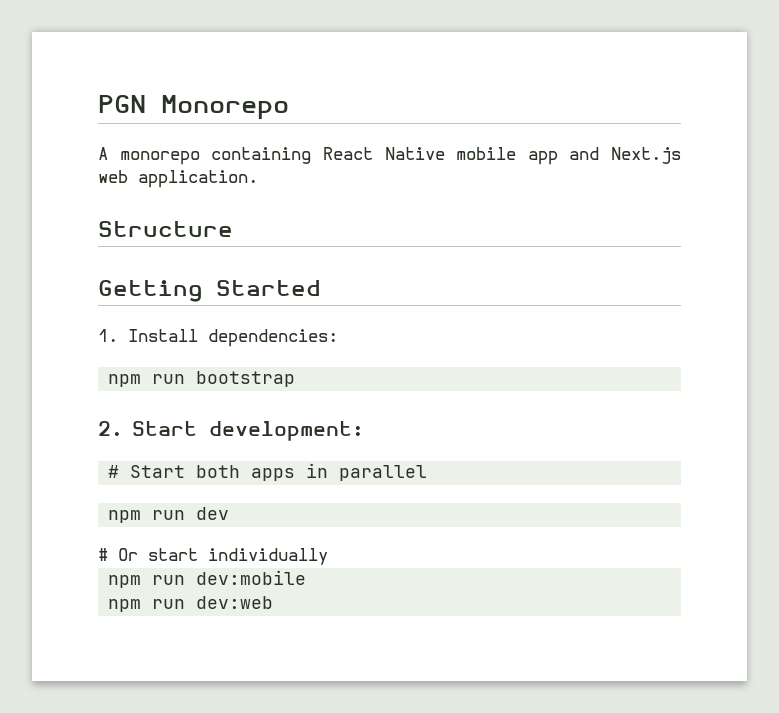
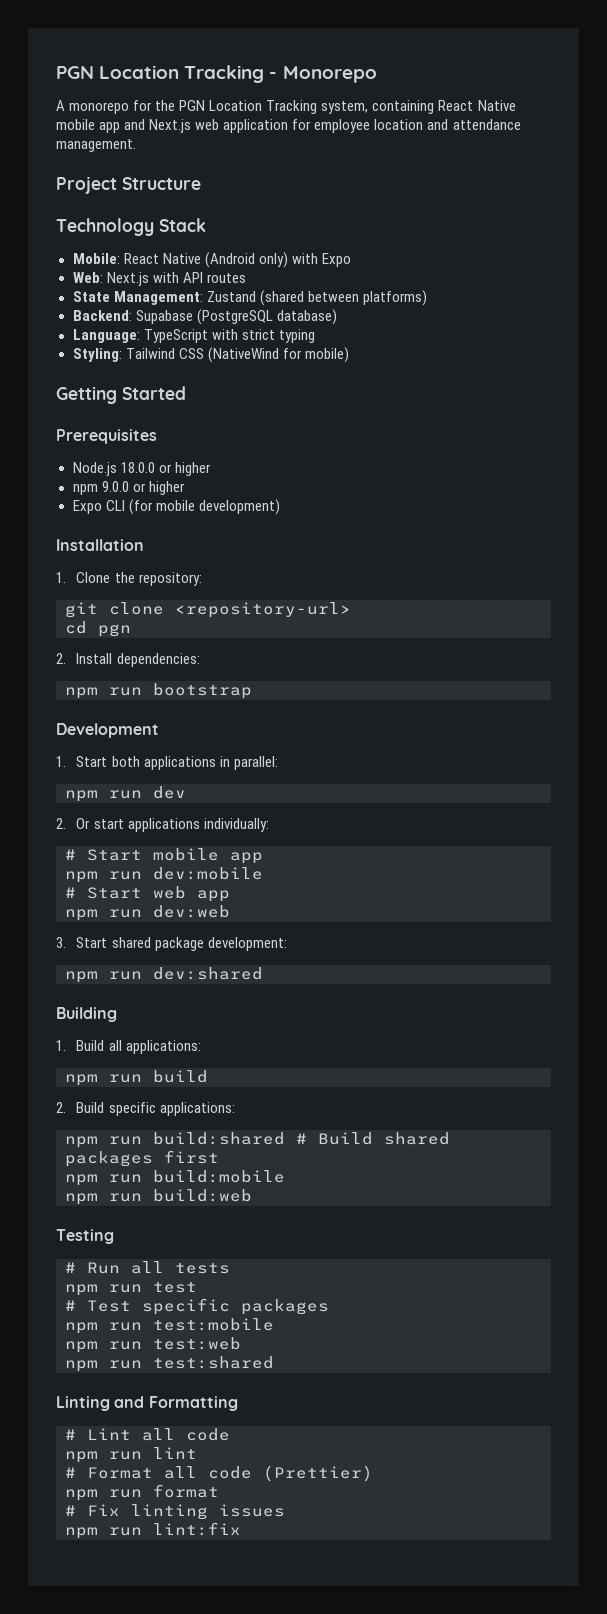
- PGN Monorepo
+ PGN Location Tracking - Monorepo
- A monorepo containing React Native mobile app and Next.js web application.
- Structure
+ A monorepo for the PGN Location Tracking system, containing React Native mobile app and Next.js web application for employee location and attendance management.
+ Project Structure
+ Technology Stack
+ Mobile: React Native (Android only) with Expo
+ Web: Next.js with API routes
+ State Management: Zustand (shared between platforms)
+ Backend: Supabase (PostgreSQL database)
+ Language: TypeScript with strict typing
+ Styling: Tailwind CSS (NativeWind for mobile)
  Getting Started
- 1. Install dependencies:
+ Prerequisites
+ Node.js 18.0.0 or higher
+ npm 9.0.0 or higher
+ Expo CLI (for mobile development)
+ Installation
+ 1. Clone the repository:
+ git clone <repository-url>
+ cd pgn
+ 2. Install dependencies:
- 2. Start development:
- # Start both apps in parallel
+ Development
+ 1. Start both applications in parallel:
- # Or start individually
+ 2. Or start applications individually:
+ # Start mobile app
+ # Start web app
+ 3. Start shared package development:
+ npm run dev:shared
+ Building
+ 1. Build all applications:
+ npm run build
+ 2. Build specific applications:
+ npm run build:shared # Build shared packages first
+ npm run build:mobile
+ npm run build:web
+ Testing
+ # Run all tests
+ npm run test
+ # Test specific packages
+ npm run test:mobile
+ npm run test:web
+ npm run test:shared
+ Linting and Formatting
+ # Lint all code
+ npm run lint
+ # Format all code (Prettier)
+ npm run format
+ # Fix linting issues
+ npm run lint:fix

